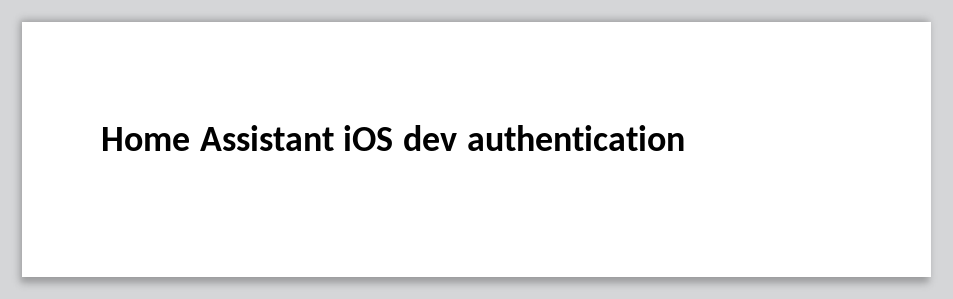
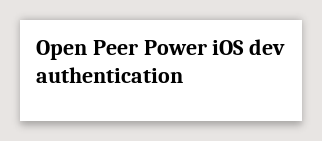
- Home Assistant iOS dev authentication
+ Open Peer Power iOS dev authentication

